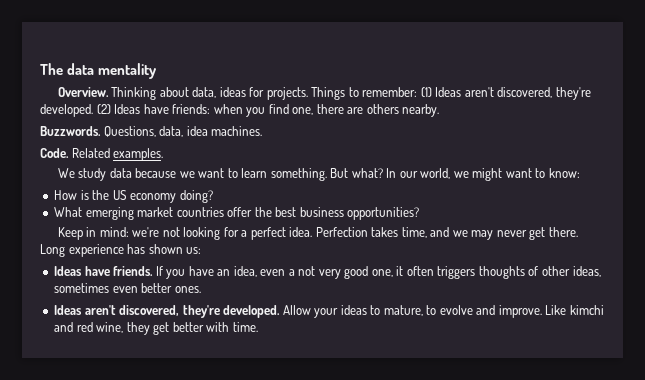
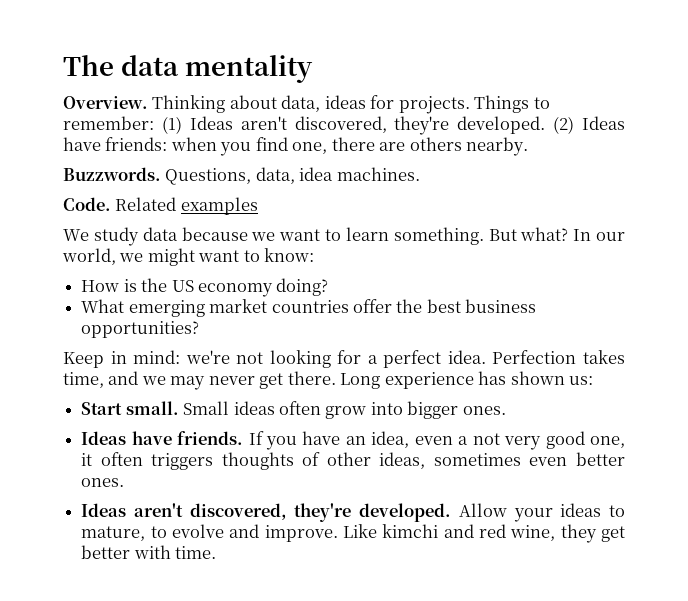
- Related examples.
+ Related examples
+ Start small. Small ideas often grow into bigger ones.

